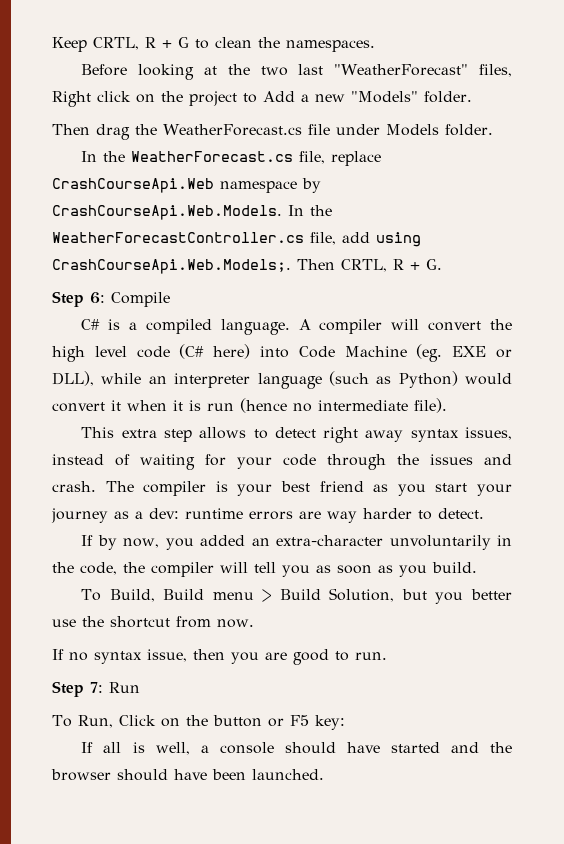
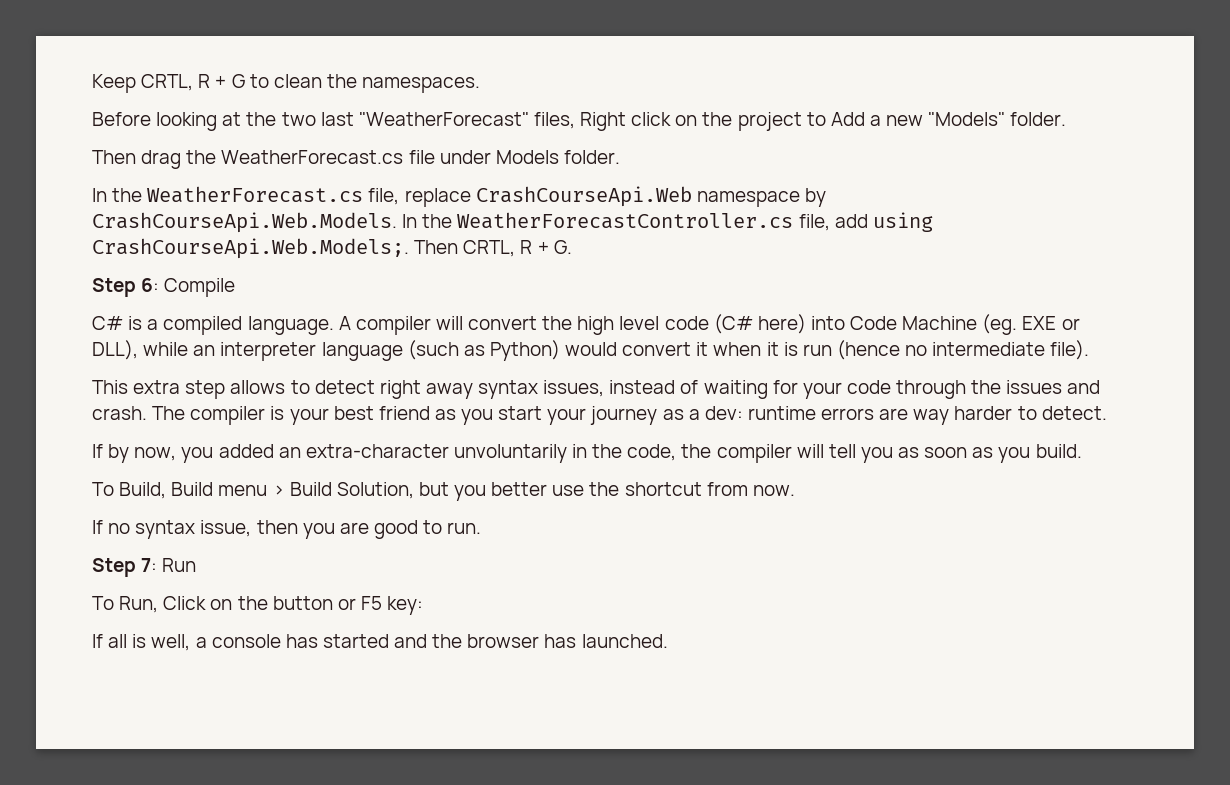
- If all is well, a console should have started and the browser should have been launched.
+ If all is well, a console has started and the browser has launched.

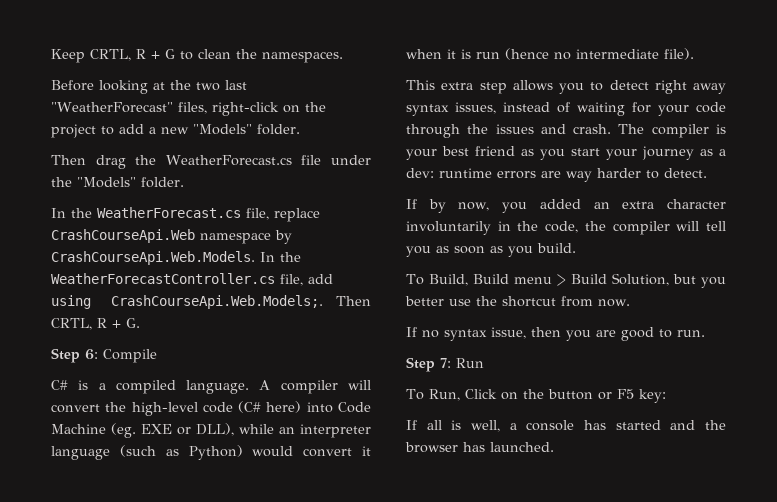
- Before looking at the two last "WeatherForecast" files, Right click on the project to Add a new "Models" folder.
+ Before looking at the two last "WeatherForecast" files, right-click on the project to add a new "Models" folder.
- Then drag the WeatherForecast.cs file under Models folder.
+ Then drag the WeatherForecast.cs file under the "Models" folder.
- A compiler will convert the high level code (C# here) into Code Machine (eg. EXE or DLL), while an interpreter language (such as Python) would convert it when it is run (hence no intermediate file).
+ A compiler will convert the high-level code (C# here) into Code Machine (eg. EXE or DLL), while an interpreter language (such as Python) would convert it when it is run (hence no intermediate file).
- This extra step allows to detect right away syntax issues, instead of waiting for your code through the issues and crash.
+ This extra step allows you to detect right away syntax issues, instead of waiting for your code through the issues and crash.
- If by now, you added an extra-character unvoluntarily in the code, the compiler will tell you as soon as you build.
+ If by now, you added an extra character involuntarily in the code, the compiler will tell you as soon as you build.

